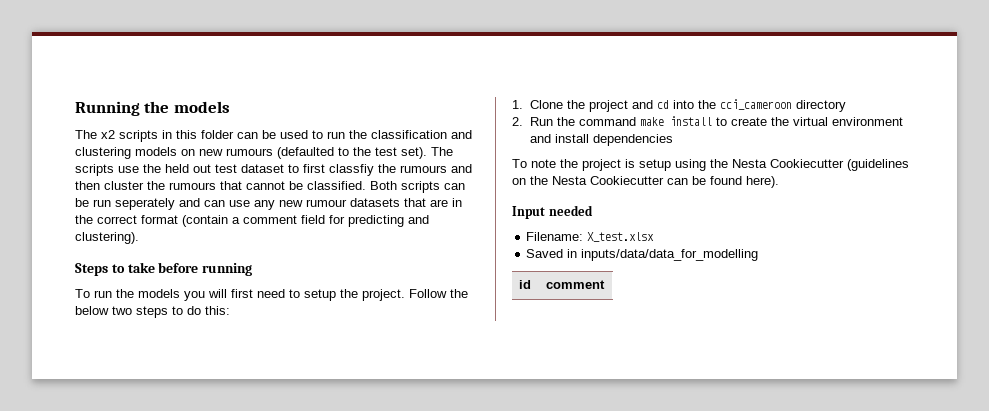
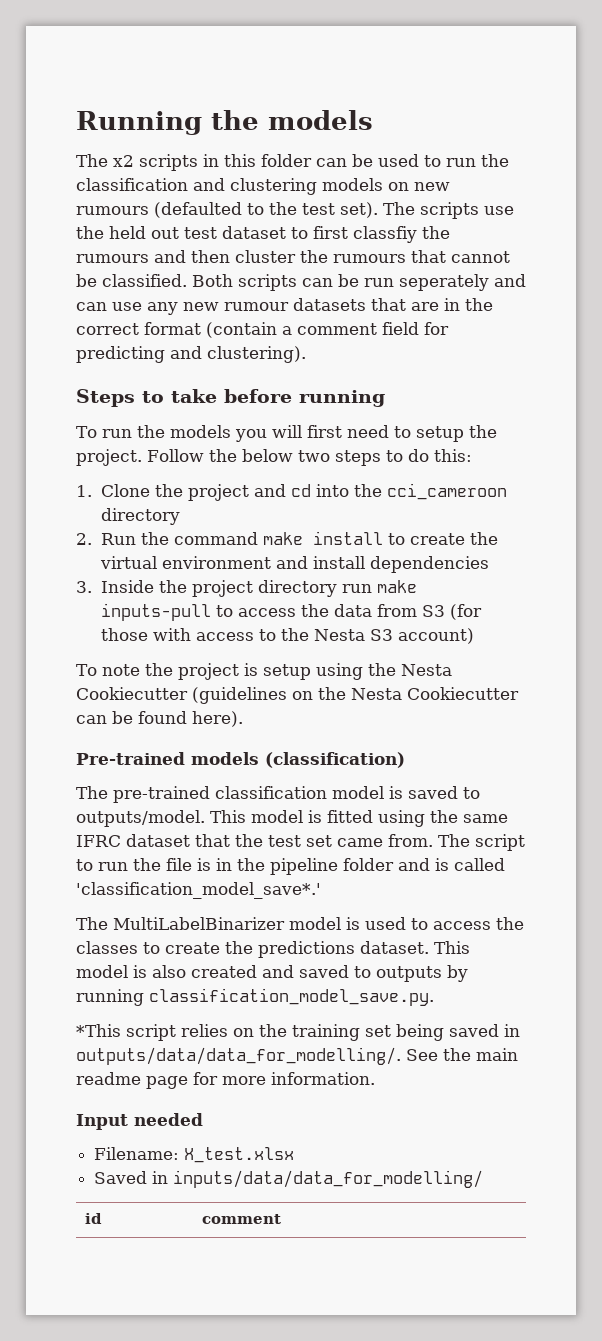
+ 3. Inside the project directory run make inputs-pull to access the data from S3 (for those with access to the Nesta S3 account)
+ Pre-trained models (classification)
+ The pre-trained classification model is saved to outputs/model. This model is fitted using the same IFRC dataset that the test set came from. The script to run the file is in the pipeline folder and is called 'classification_model_save*.'
+ The MultiLabelBinarizer model is used to access the classes to create the predictions dataset. This model is also created and saved to outputs by running classification_model_save.py.
+ *This script relies on the training set being saved in outputs/data/data_for_modelling/. See the main readme page for more information.
- Saved in inputs/data/data_for_modelling
+ Saved in inputs/data/data_for_modelling/

